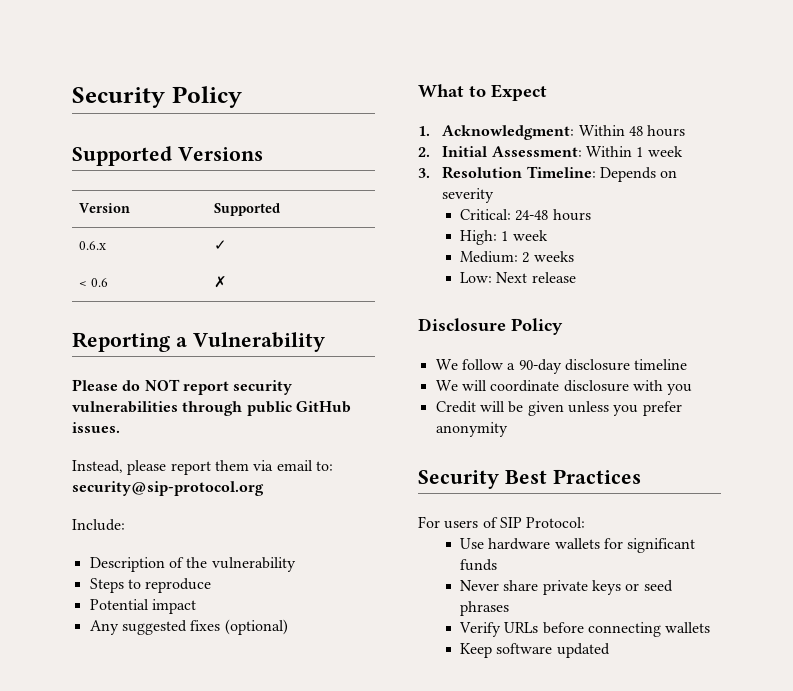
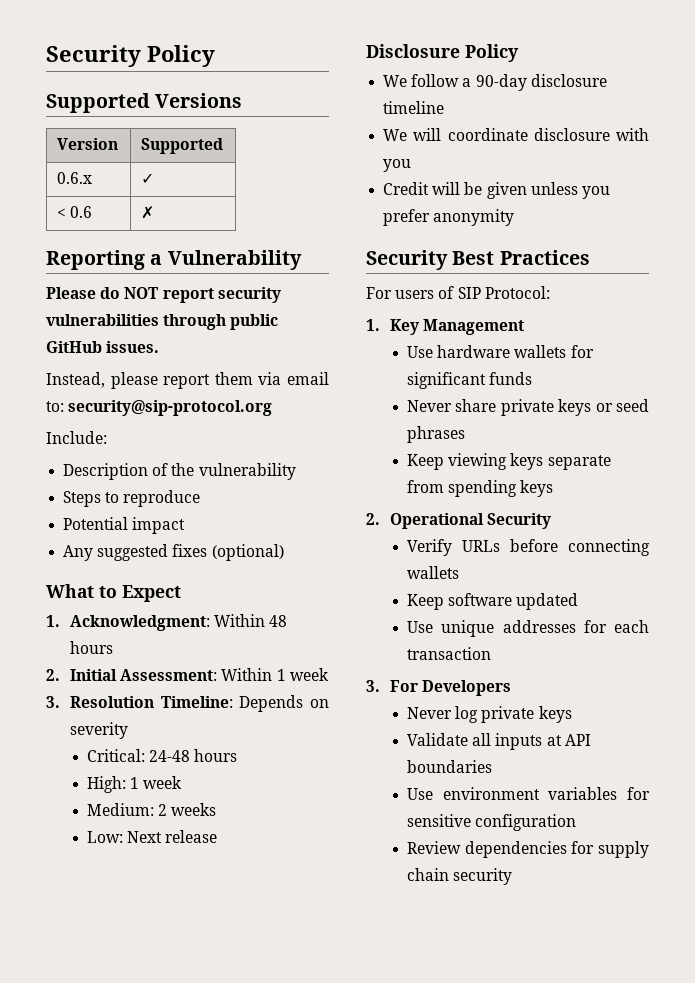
+ 1. Key Management
+ Keep viewing keys separate from spending keys
+ 2. Operational Security
+ Use unique addresses for each transaction
+ 3. For Developers
+ Never log private keys
+ Validate all inputs at API boundaries
+ Use environment variables for sensitive configuration
+ Review dependencies for supply chain security

